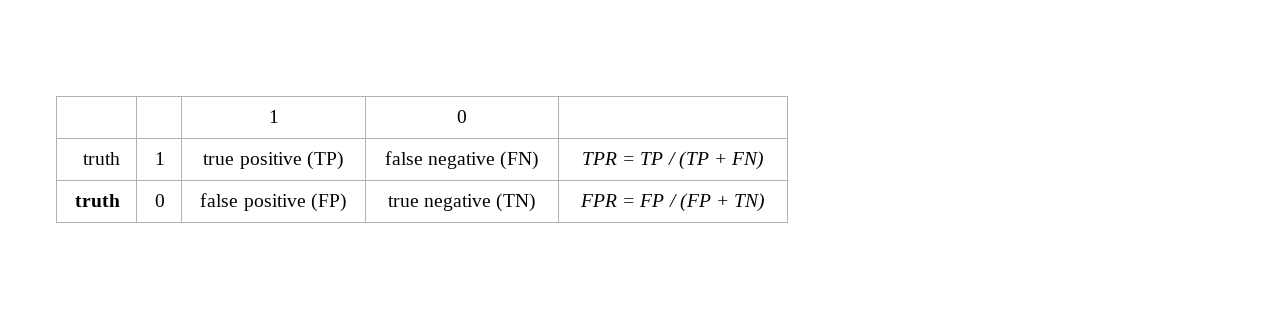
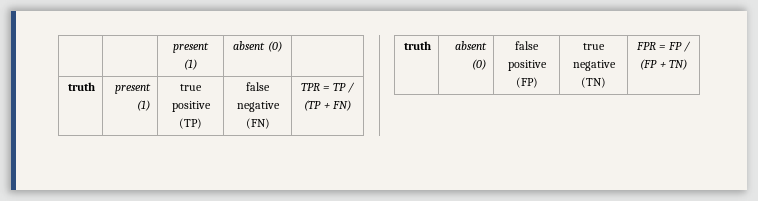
- | | 1 | 0 |
- truth | 1 | true positive (TP) | false negative (FN) | TPR = TP / (TP + FN)
+ | | present (1) | absent (0) |
+ truth | present (1) | true positive (TP) | false negative (FN) | TPR = TP / (TP + FN)
- truth | 0 | false positive (FP) | true negative (TN) | FPR = FP / (FP + TN)
+ truth | absent (0) | false positive (FP) | true negative (TN) | FPR = FP / (FP + TN)

